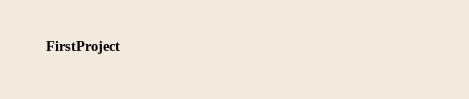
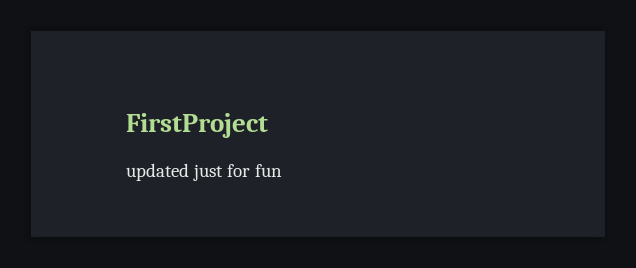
+ updated just for fun

